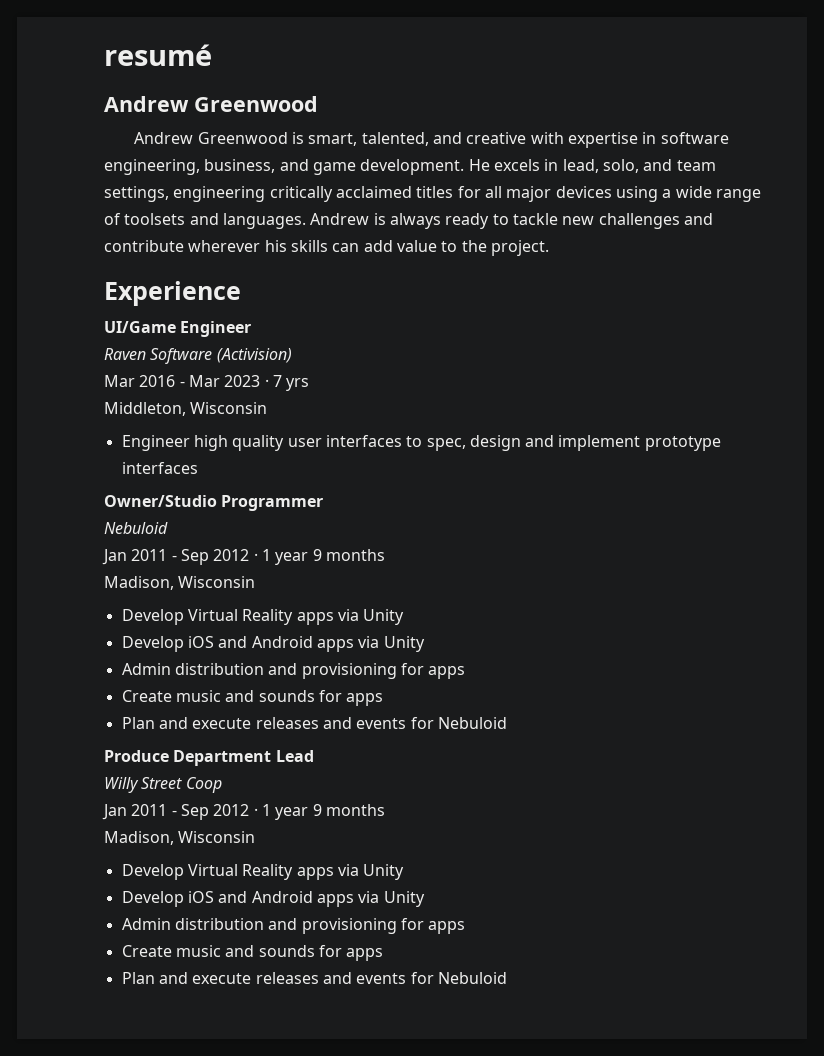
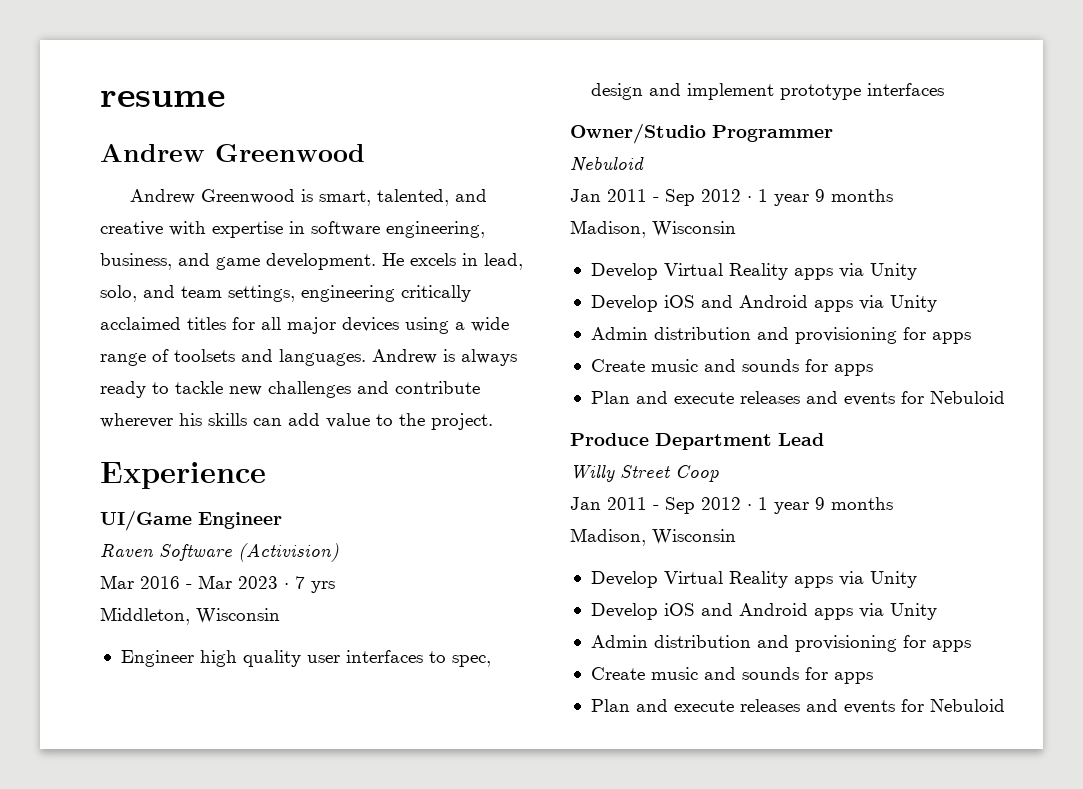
- resumé
+ resume

